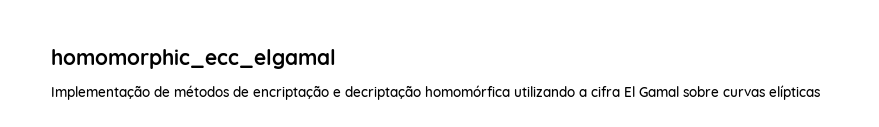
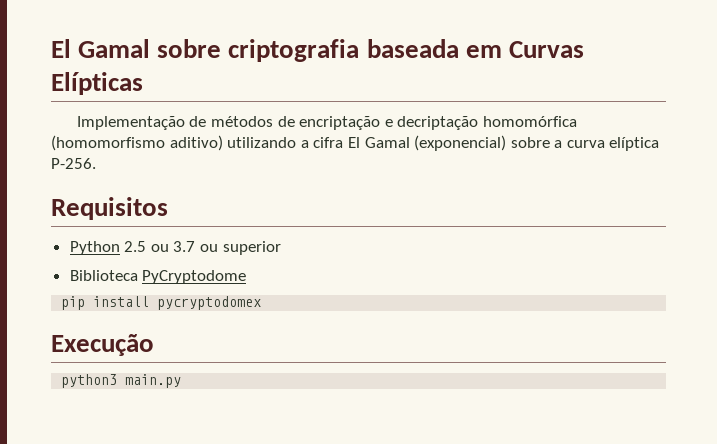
- homomorphic_ecc_elgamal
+ El Gamal sobre criptografia baseada em Curvas Elípticas
- Implementação de métodos de encriptação e decriptação homomórfica utilizando a cifra El Gamal sobre curvas elípticas
+ Implementação de métodos de encriptação e decriptação homomórfica (homomorfismo aditivo) utilizando a cifra El Gamal (exponencial) sobre a curva elíptica P-256.
+ Requisitos
+ Python 2.5 ou 3.7 ou superior
+ Biblioteca PyCryptodome
+ pip install pycryptodomex
+ Execução
+ python3 main.py

